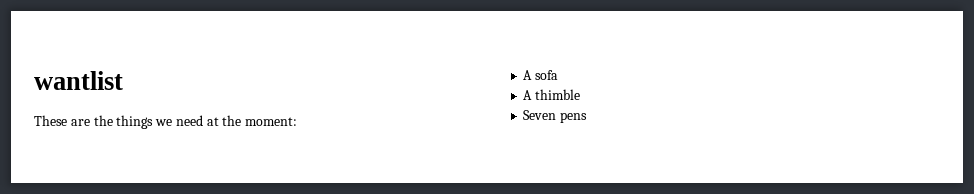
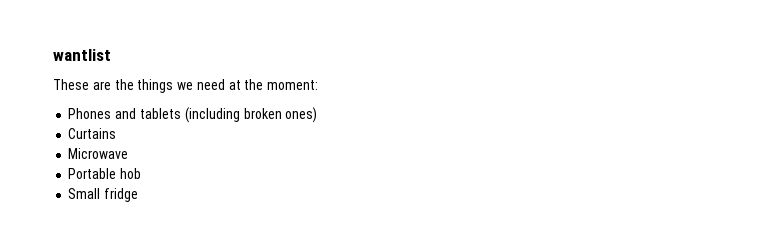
- A sofa
- A thimble
- Seven pens
+ Phones and tablets (including broken ones)
+ Curtains
+ Microwave
+ Portable hob
+ Small fridge

